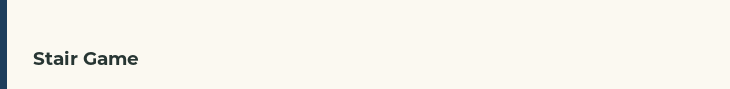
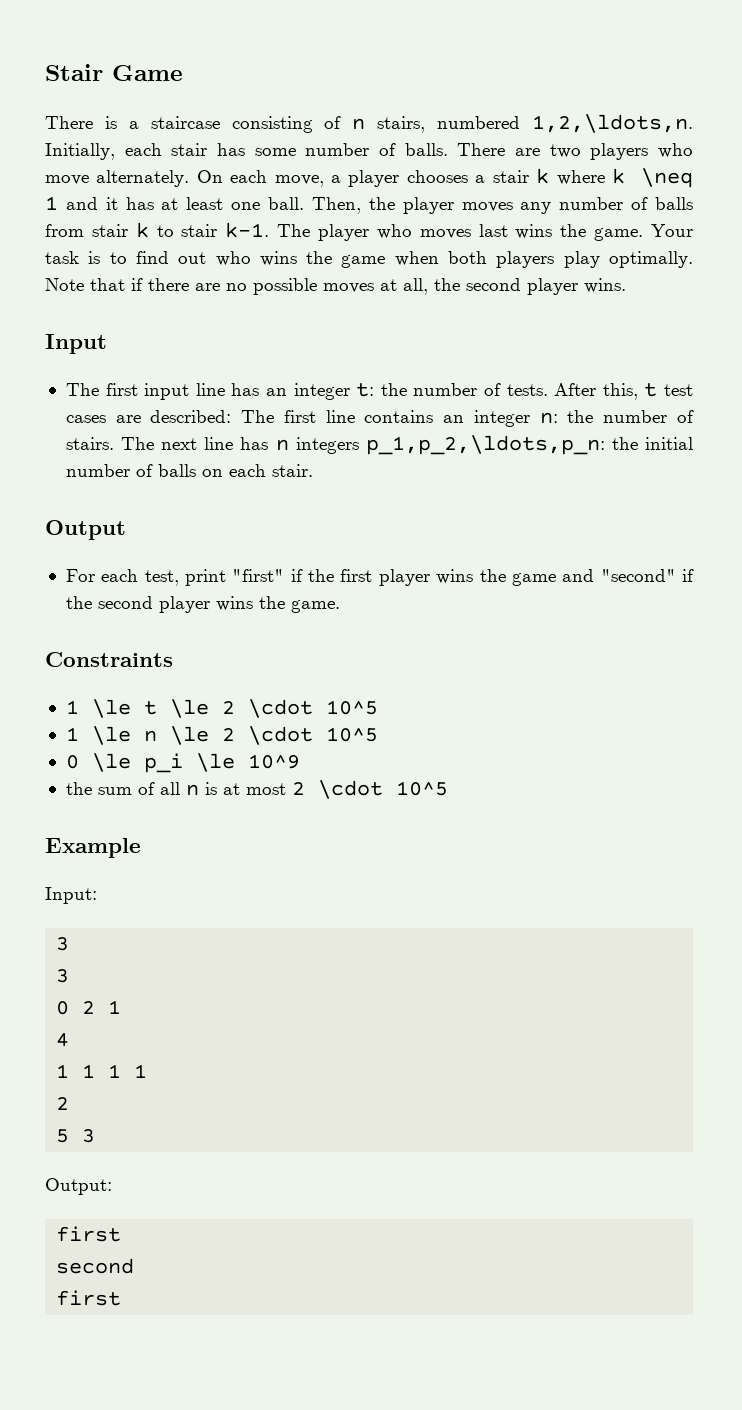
+ There is a staircase consisting of n stairs, numbered 1,2,\ldots,n. Initially, each stair has some number of balls. There are two players who move alternately. On each move, a player chooses a stair k where k \neq 1 and it has at least one ball. Then, the player moves any number of balls from stair k to stair k-1. The player who moves last wins the game. Your task is to find out who wins the game when both players play optimally. Note that if there are no possible moves at all, the second player wins.
+ Input
+ The first input line has an integer t: the number of tests. After this, t test cases are described: The first line contains an integer n: the number of stairs. The next line has n integers p_1,p_2,\ldots,p_n: the initial number of balls on each stair.
+ Output
+ For each test, print "first" if the first player wins the game and "second" if the second player wins the game.
+ Constraints
+ 1 \le t \le 2 \cdot 10^5
+ 1 \le n \le 2 \cdot 10^5
+ 0 \le p_i \le 10^9
+ the sum of all n is at most 2 \cdot 10^5
+ Example
+ Input:
+ 3
+ 3
+ 0 2 1
+ 4
+ 1 1 1 1
+ 2
+ 5 3
+ Output:
+ first
+ second
+ first

